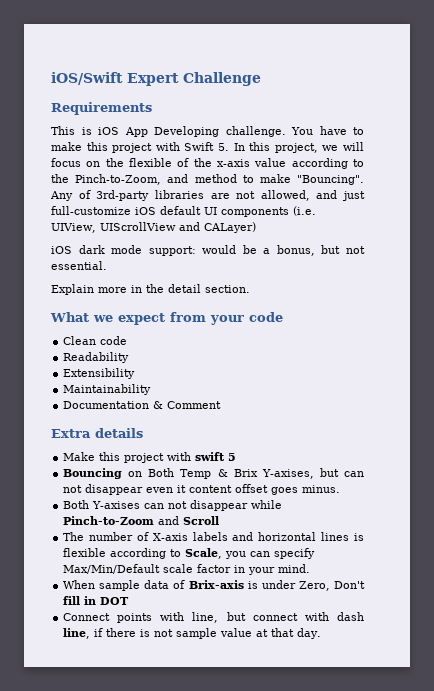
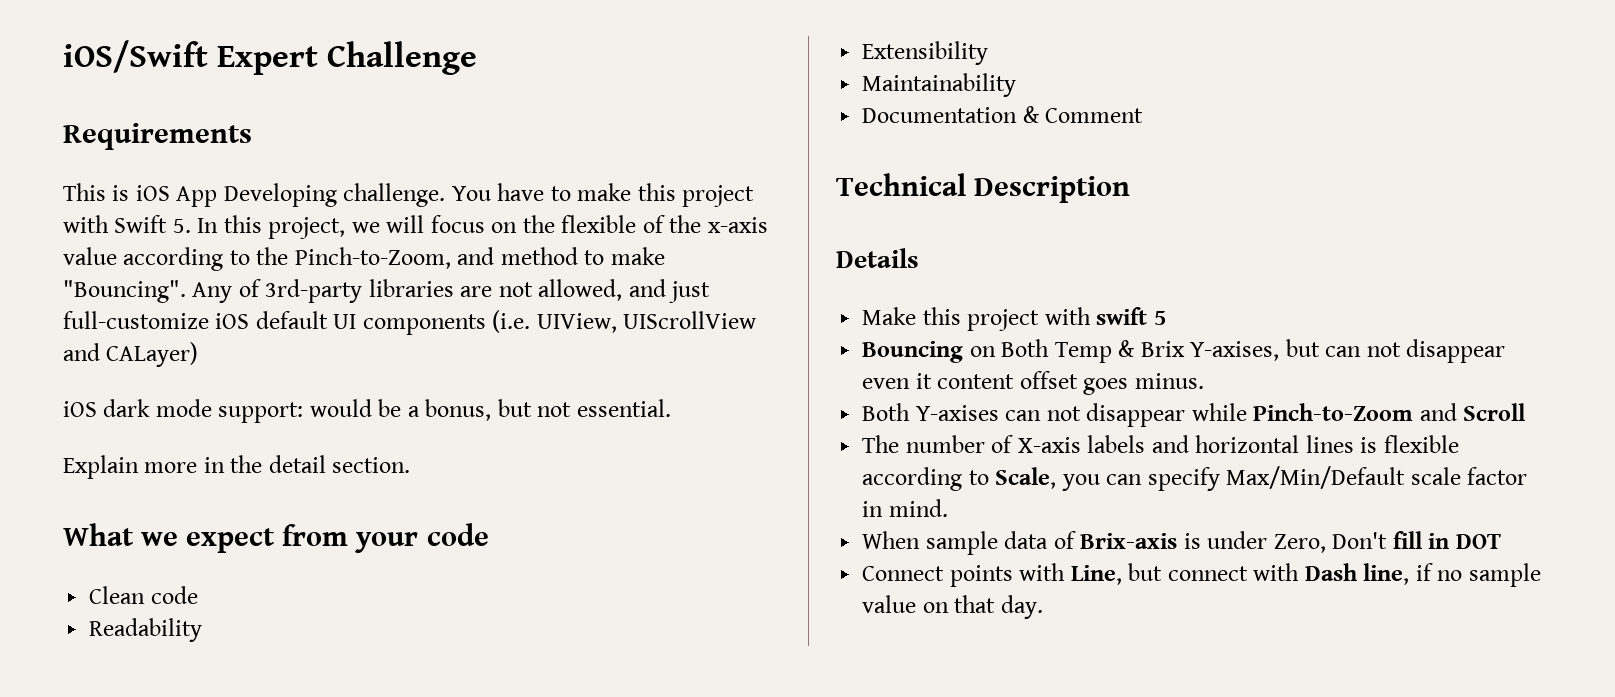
- Extra details
+ Technical Description
+ Details
- The number of X-axis labels and horizontal lines is flexible according to Scale, you can specify Max/Min/Default scale factor in your mind.
+ The number of X-axis labels and horizontal lines is flexible according to Scale, you can specify Max/Min/Default scale factor in mind.
- Connect points with line, but connect with dash line, if there is not sample value at that day.
+ Connect points with Line, but connect with Dash line, if no sample value on that day.

